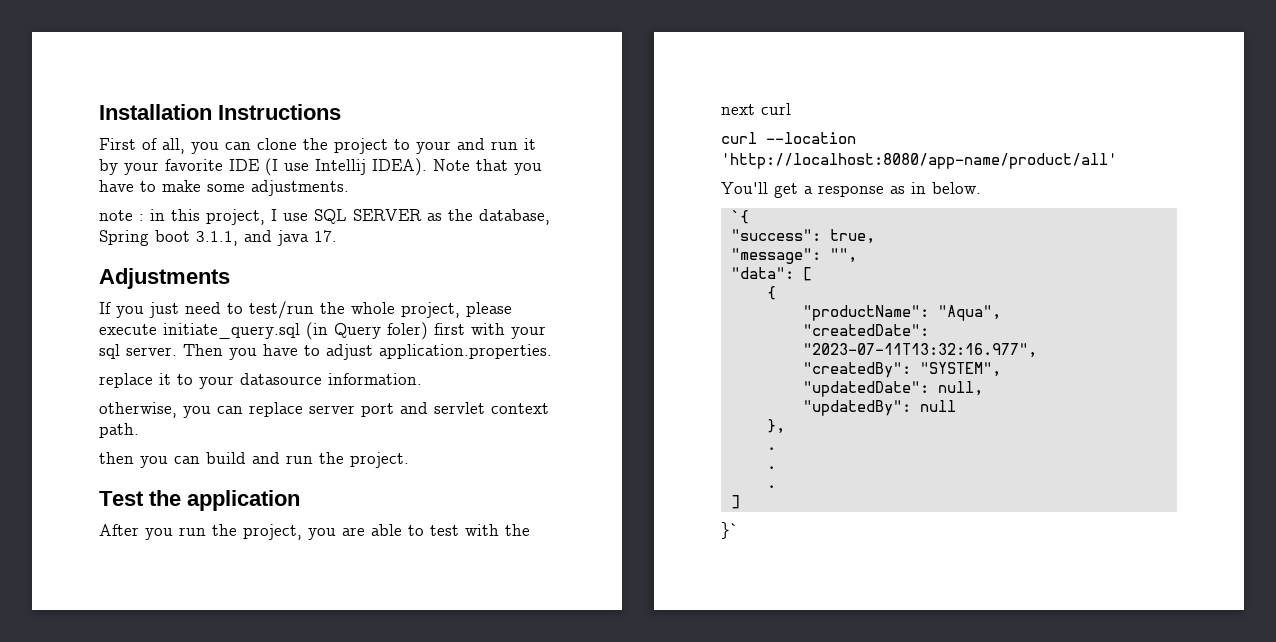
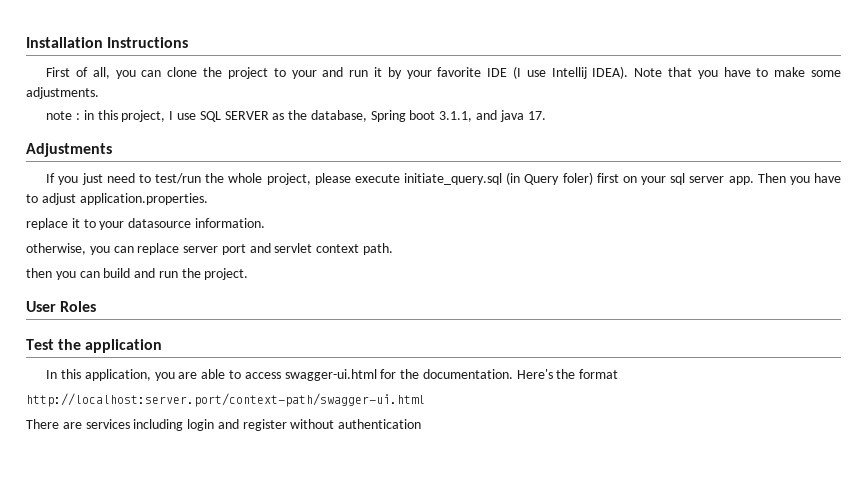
- If you just need to test/run the whole project, please execute initiate_query.sql (in Query foler) first with your sql server.
+ If you just need to test/run the whole project, please execute initiate_query.sql (in Query foler) first on your sql server app.
+ User Roles
- After you run the project, you are able to test with the next curl
- curl --location 'http://localhost:8080/app-name/product/all'
- You'll get a response as in below.
- `{
- "success": true,
- "message": "",
- "data": [
- {
- "productName": "Aqua",
- "createdDate": "2023-07-11T13:32:16.977",
- "createdBy": "SYSTEM",
- "updatedDate": null,
- "updatedBy": null
- },
- .
- .
- .
- ]
- }`
+ In this application, you are able to access swagger-ui.html for the documentation. Here's the format
+ http://localhost:server.port/context-path/swagger-ui.html
+ There are services including login and register without authentication

